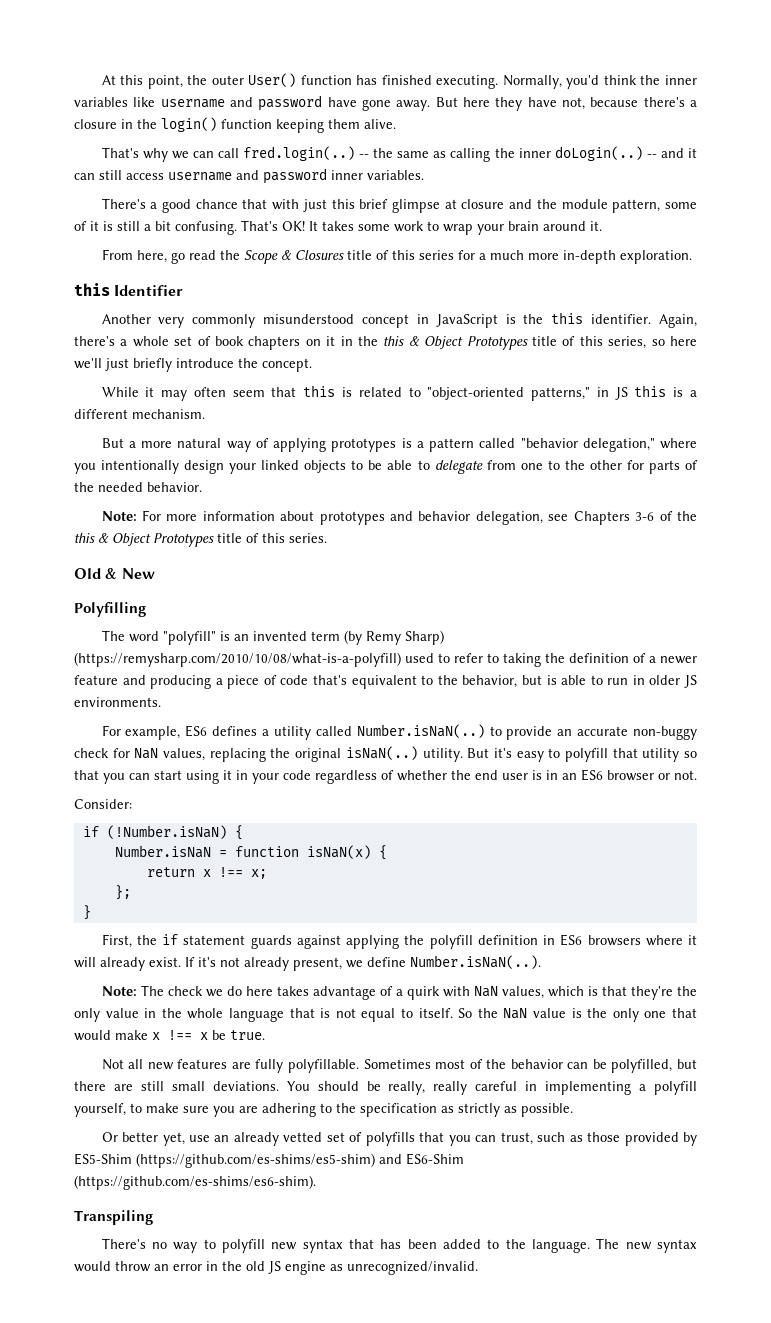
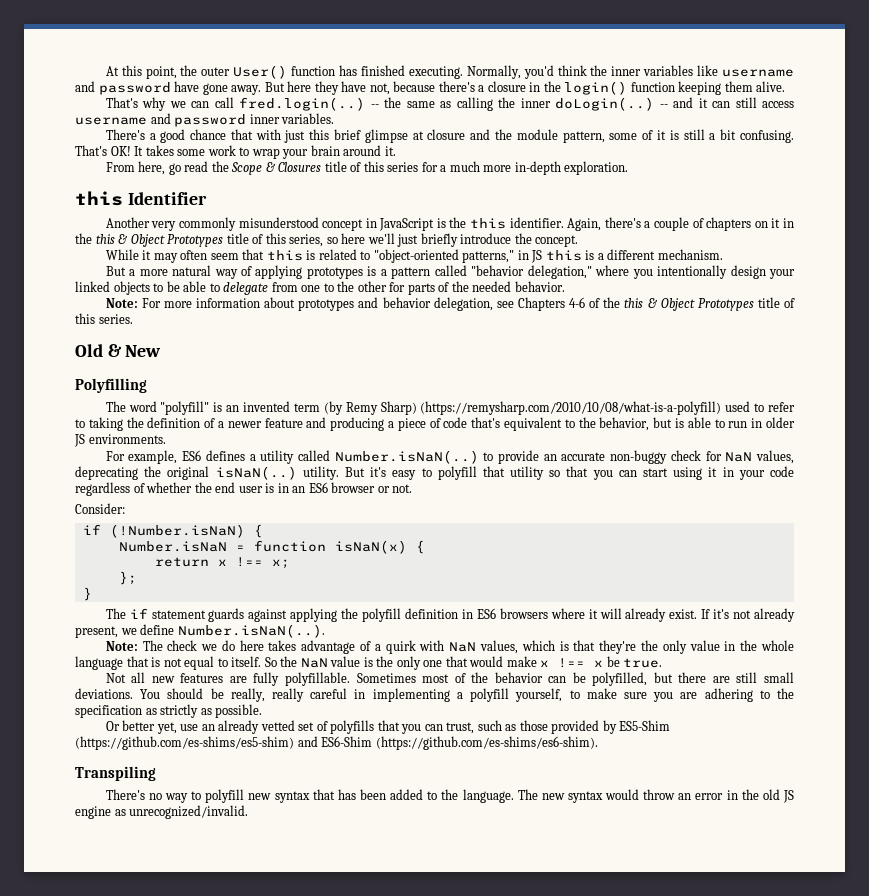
- Again, there's a whole set of book chapters on it in the this & Object Prototypes title of this series, so here we'll just briefly introduce the concept.
+ Again, there's a couple of chapters on it in the this & Object Prototypes title of this series, so here we'll just briefly introduce the concept.
- Note: For more information about prototypes and behavior delegation, see Chapters 3-6 of the this & Object Prototypes title of this series.
+ Note: For more information about prototypes and behavior delegation, see Chapters 4-6 of the this & Object Prototypes title of this series.
- For example, ES6 defines a utility called Number.isNaN(..) to provide an accurate non-buggy check for NaN values, replacing the original isNaN(..) utility.
+ For example, ES6 defines a utility called Number.isNaN(..) to provide an accurate non-buggy check for NaN values, deprecating the original isNaN(..) utility.
- First, the if statement guards against applying the polyfill definition in ES6 browsers where it will already exist.
+ The if statement guards against applying the polyfill definition in ES6 browsers where it will already exist.

